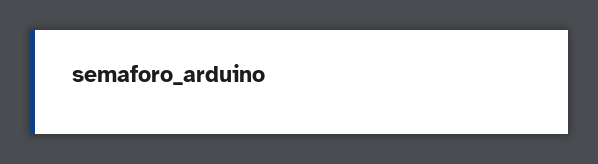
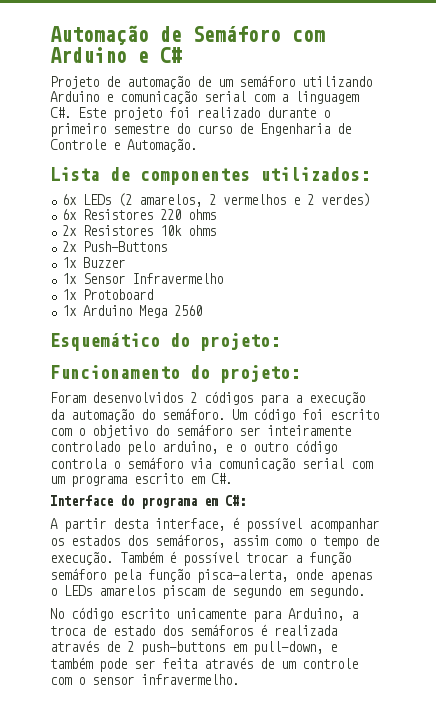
- semaforo_arduino
+ Automação de Semáforo com Arduino e C#
+ Projeto de automação de um semáforo utilizando Arduino e comunicação serial com a linguagem C#. Este projeto foi realizado durante o primeiro semestre do curso de Engenharia de Controle e Automação.
+ Lista de componentes utilizados:
+ 6x LEDs (2 amarelos, 2 vermelhos e 2 verdes)
+ 6x Resistores 220 ohms
+ 2x Resistores 10k ohms
+ 2x Push-Buttons
+ 1x Buzzer
+ 1x Sensor Infravermelho
+ 1x Protoboard
+ 1x Arduino Mega 2560
+ Esquemático do projeto:
+ Funcionamento do projeto:
+ Foram desenvolvidos 2 códigos para a execução da automação do semáforo. Um código foi escrito com o objetivo do semáforo ser inteiramente controlado pelo arduino, e o outro código controla o semáforo via comunicação serial com um programa escrito em C#.
+ Interface do programa em C#:
+ A partir desta interface, é possível acompanhar os estados dos semáforos, assim como o tempo de execução. Também é possível trocar a função semáforo pela função pisca-alerta, onde apenas o LEDs amarelos piscam de segundo em segundo.
+ No código escrito unicamente para Arduino, a troca de estado dos semáforos é realizada através de 2 push-buttons em pull-down, e também pode ser feita através de um controle com o sensor infravermelho.

